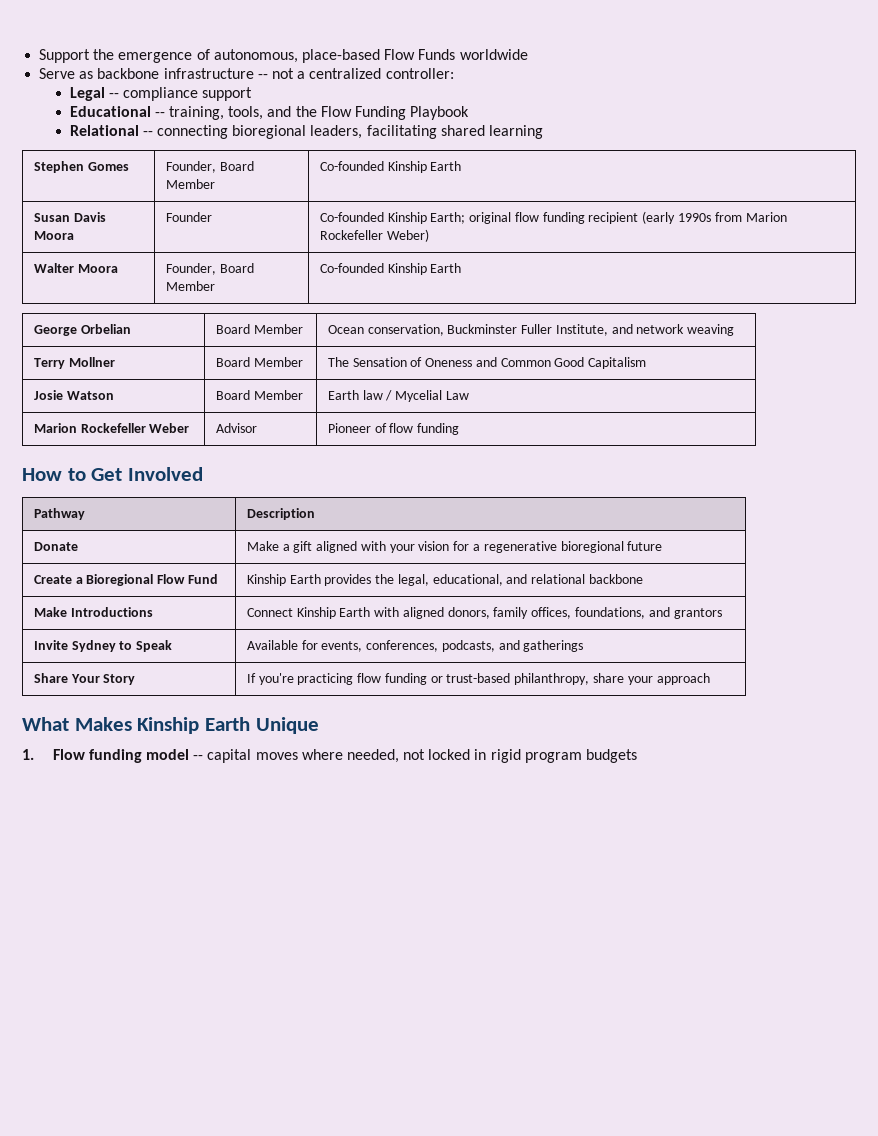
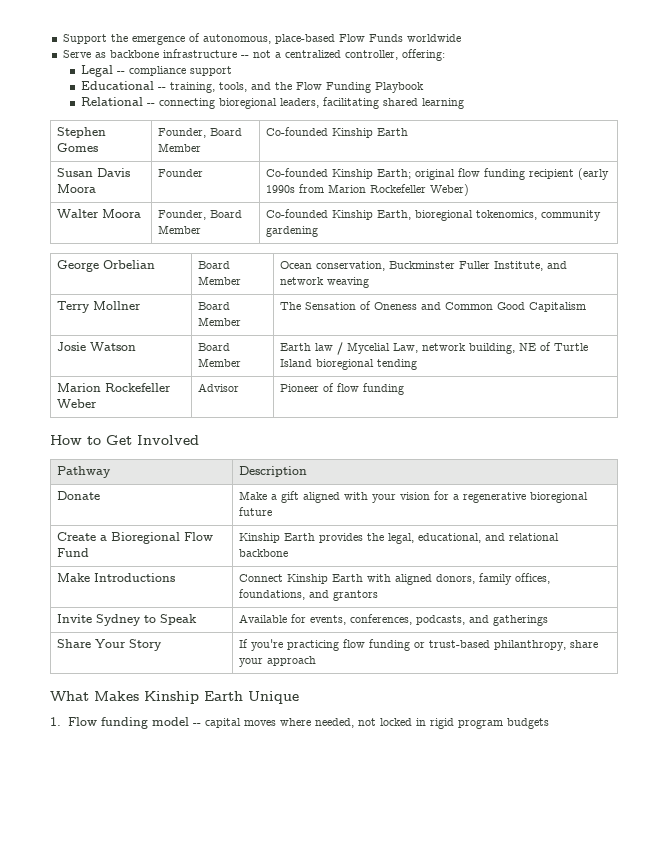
- Serve as backbone infrastructure -- not a centralized controller:
+ Serve as backbone infrastructure -- not a centralized controller, offering:
- Walter Moora | Founder, Board Member | Co-founded Kinship Earth
+ Walter Moora | Founder, Board Member | Co-founded Kinship Earth, bioregional tokenomics, community gardening
- Josie Watson | Board Member | Earth law / Mycelial Law
+ Josie Watson | Board Member | Earth law / Mycelial Law, network building, NE of Turtle Island bioregional tending

